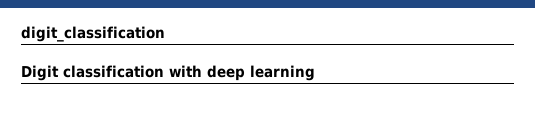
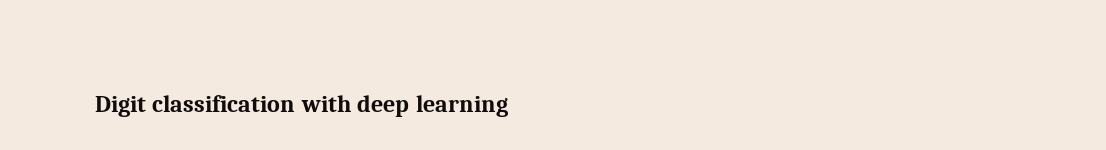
- digit_classification

